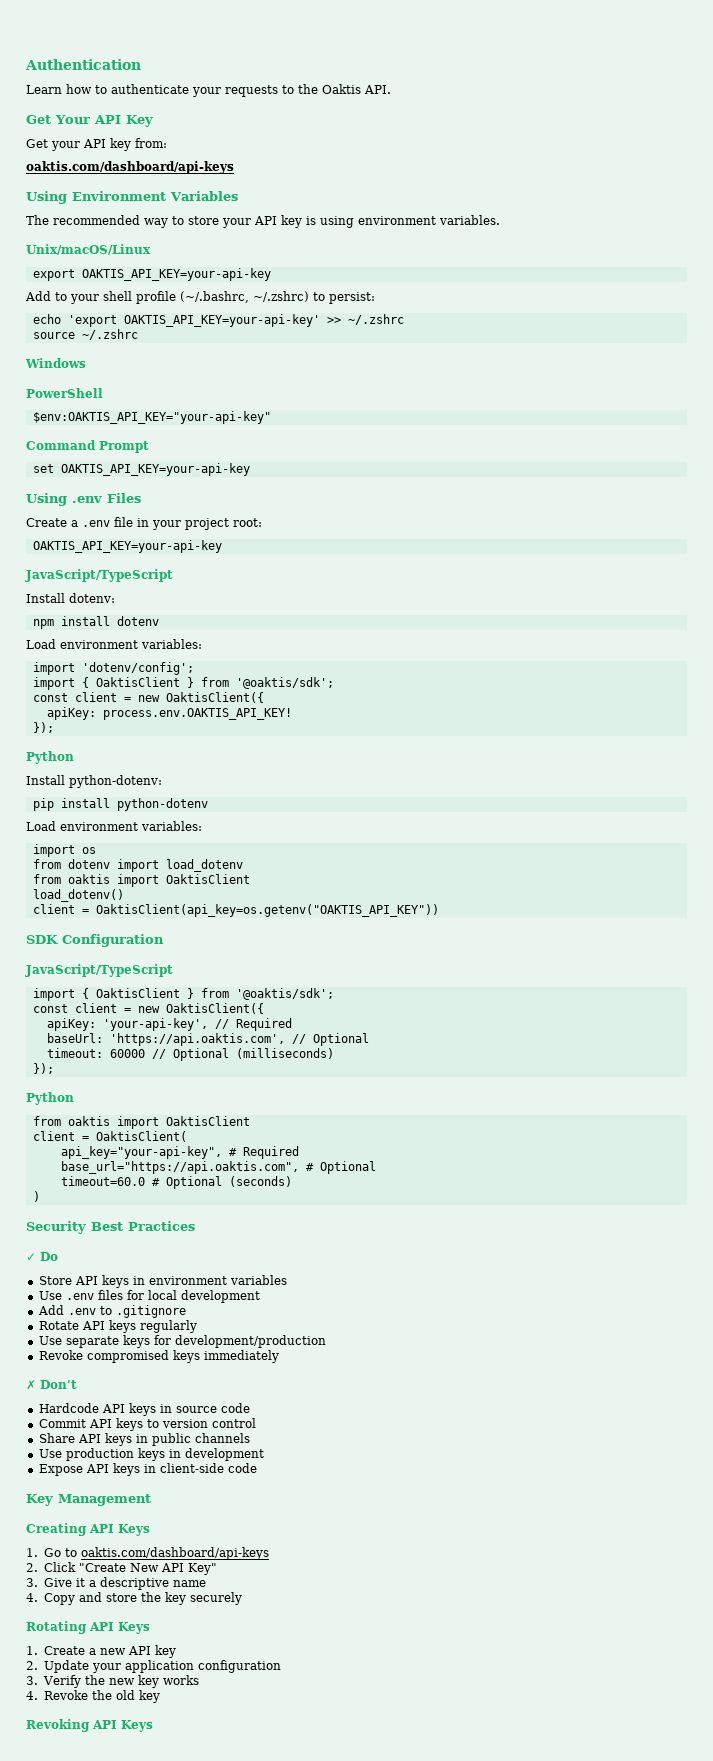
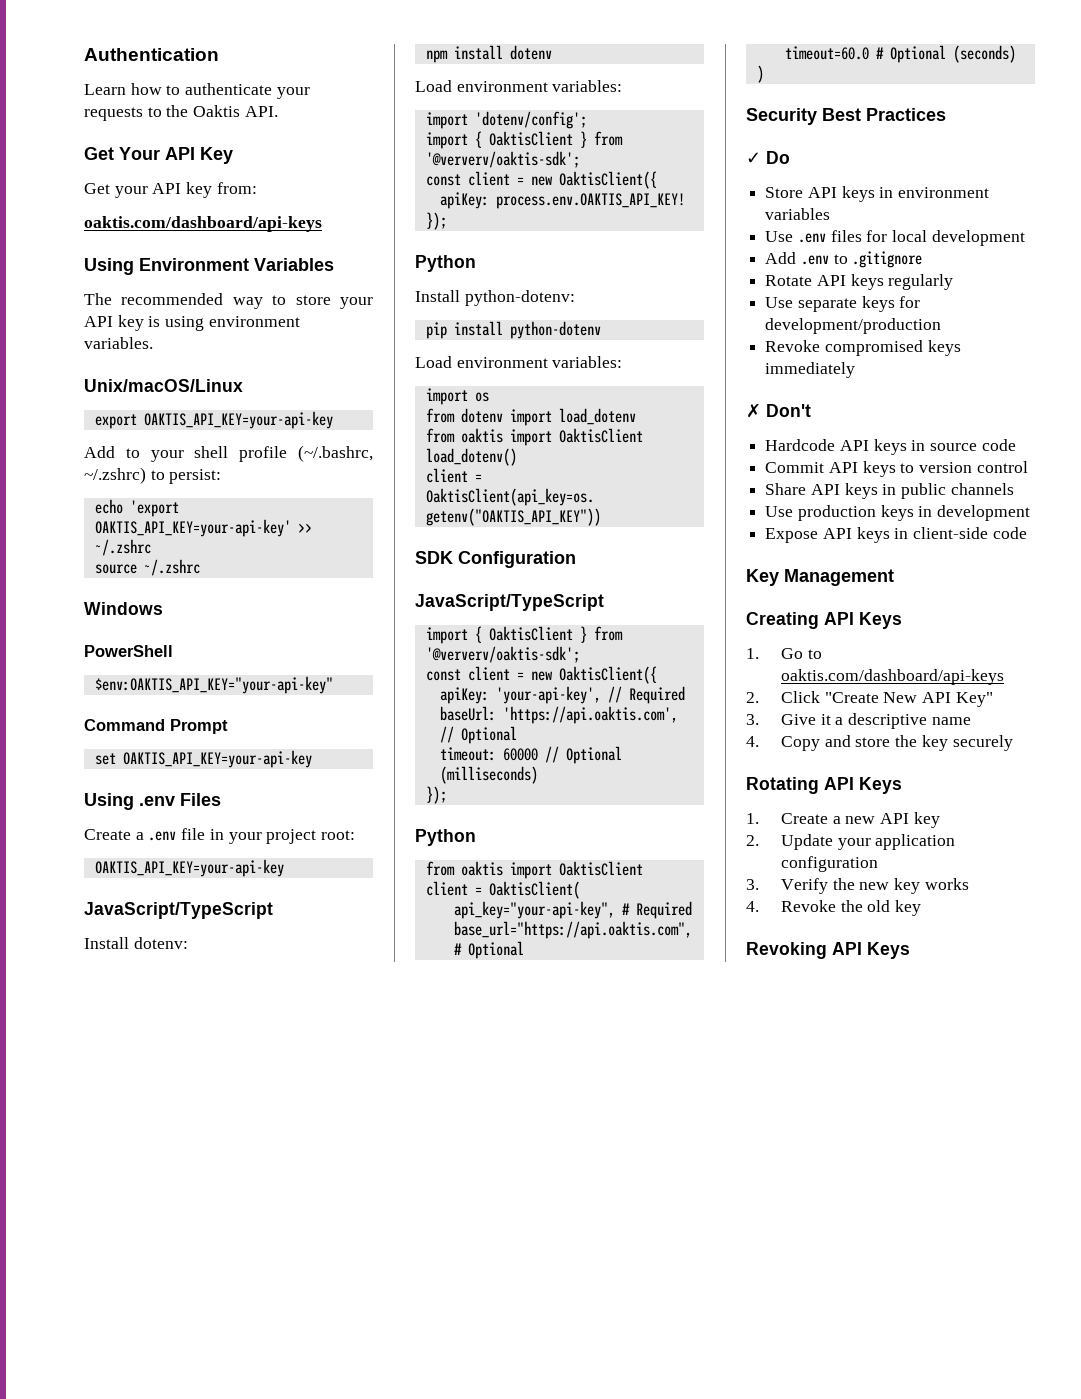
  import 'dotenv/config';
- import { OaktisClient } from '@oaktis/sdk';
+ import { OaktisClient } from '@ververv/oaktis-sdk';
  SDK Configuration
  JavaScript/TypeScript
- import { OaktisClient } from '@oaktis/sdk';
+ import { OaktisClient } from '@ververv/oaktis-sdk';

